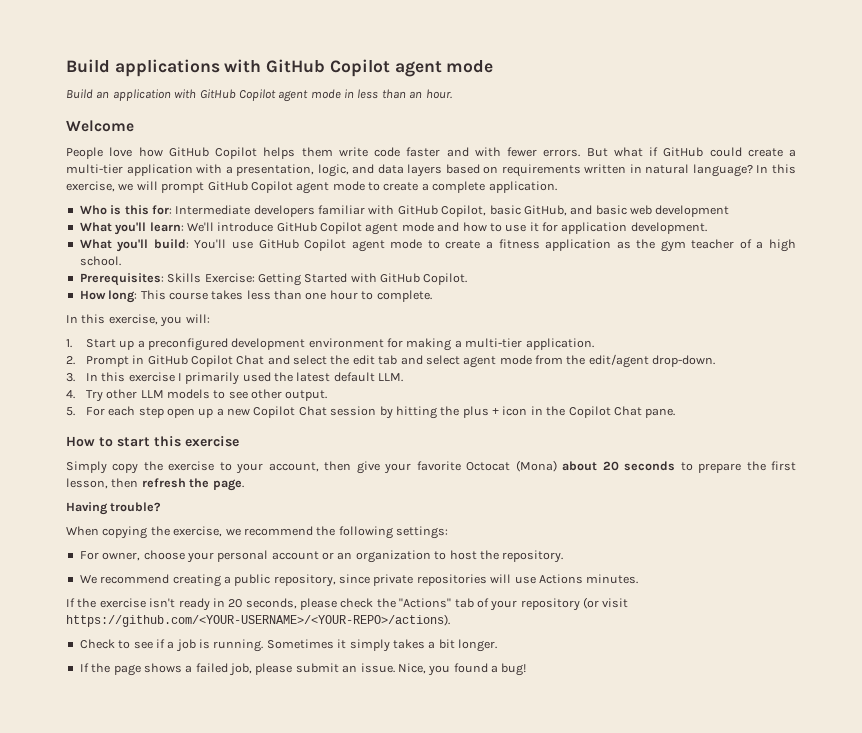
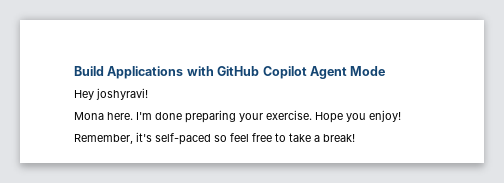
- Build applications with GitHub Copilot agent mode
- Build an application with GitHub Copilot agent mode in less than an hour.
- Welcome
- People love how GitHub Copilot helps them write code faster and with fewer errors. But what if GitHub could create a multi-tier application with a presentation, logic, and data layers based on requirements written in natural language? In this exercise, we will prompt GitHub Copilot agent mode to create a complete application.
- Who is this for: Intermediate developers familiar with GitHub Copilot, basic GitHub, and basic web development
- What you'll learn: We'll introduce GitHub Copilot agent mode and how to use it for application development.
- What you'll build: You'll use GitHub Copilot agent mode to create a fitness application as the gym teacher of a high school.
- Prerequisites: Skills Exercise: Getting Started with GitHub Copilot.
- How long: This course takes less than one hour to complete.
- In this exercise, you will:
- 1. Start up a preconfigured development environment for making a multi-tier application.
- 2. Prompt in GitHub Copilot Chat and select the edit tab and select agent mode from the edit/agent drop-down.
- 3. In this exercise I primarily used the latest default LLM.
- 4. Try other LLM models to see other output.
- 5. For each step open up a new Copilot Chat session by hitting the plus + icon in the Copilot Chat pane.
- How to start this exercise
- Simply copy the exercise to your account, then give your favorite Octocat (Mona) about 20 seconds to prepare the first lesson, then refresh the page.
- Having trouble?
- When copying the exercise, we recommend the following settings:
- For owner, choose your personal account or an organization to host the repository.
- We recommend creating a public repository, since private repositories will use Actions minutes.
- If the exercise isn't ready in 20 seconds, please check the "Actions" tab of your repository (or visit https://github.com/<YOUR-USERNAME>/<YOUR-REPO>/actions).
- Check to see if a job is running. Sometimes it simply takes a bit longer.
- If the page shows a failed job, please submit an issue. Nice, you found a bug!
+ Build Applications with GitHub Copilot Agent Mode
+ Hey joshyravi!
+ Mona here. I'm done preparing your exercise. Hope you enjoy!
+ Remember, it's self-paced so feel free to take a break!

